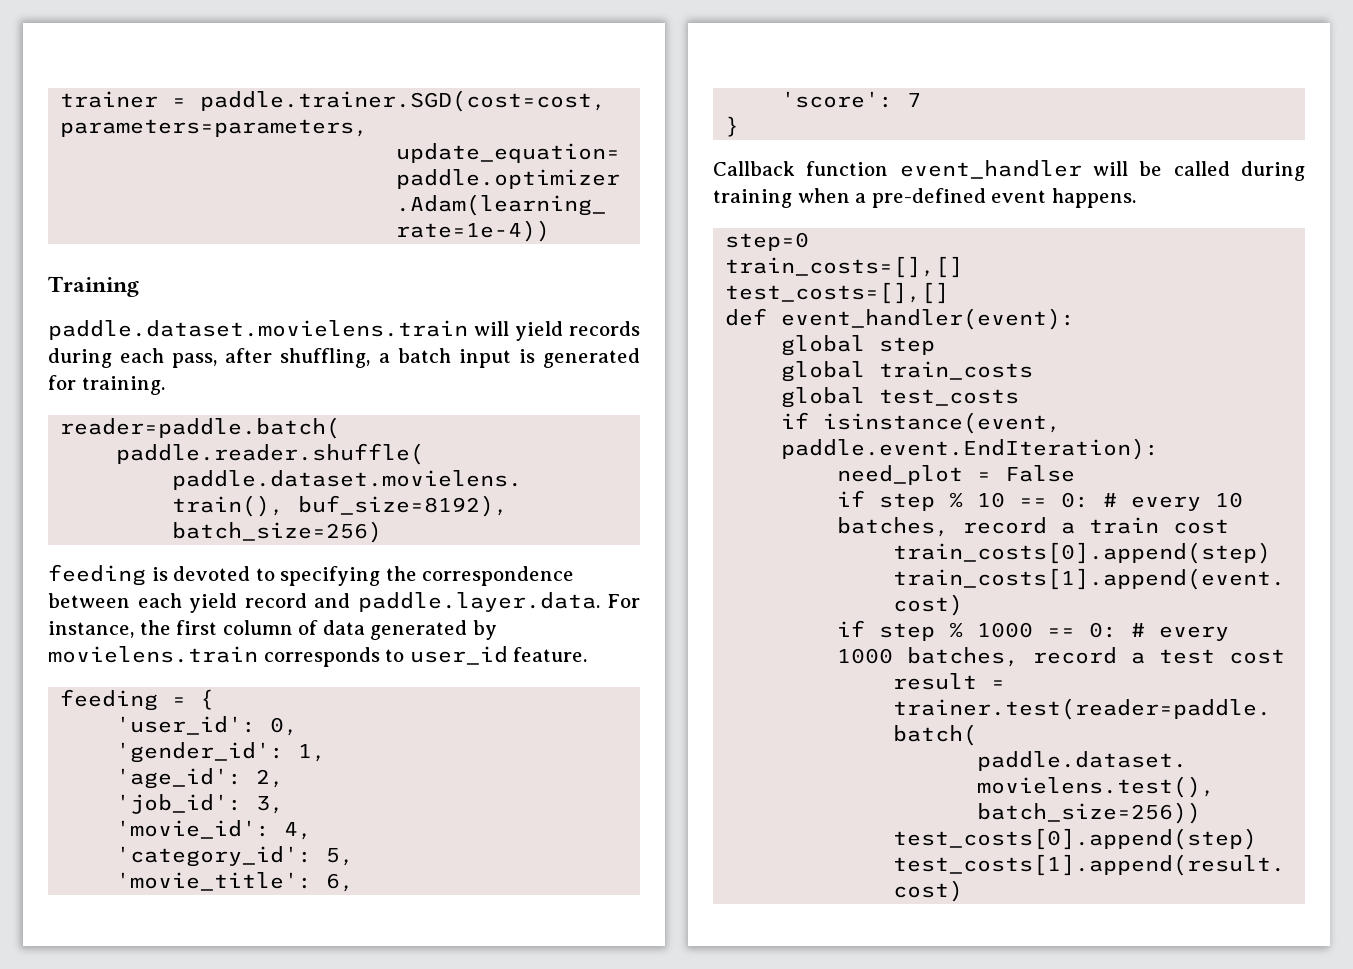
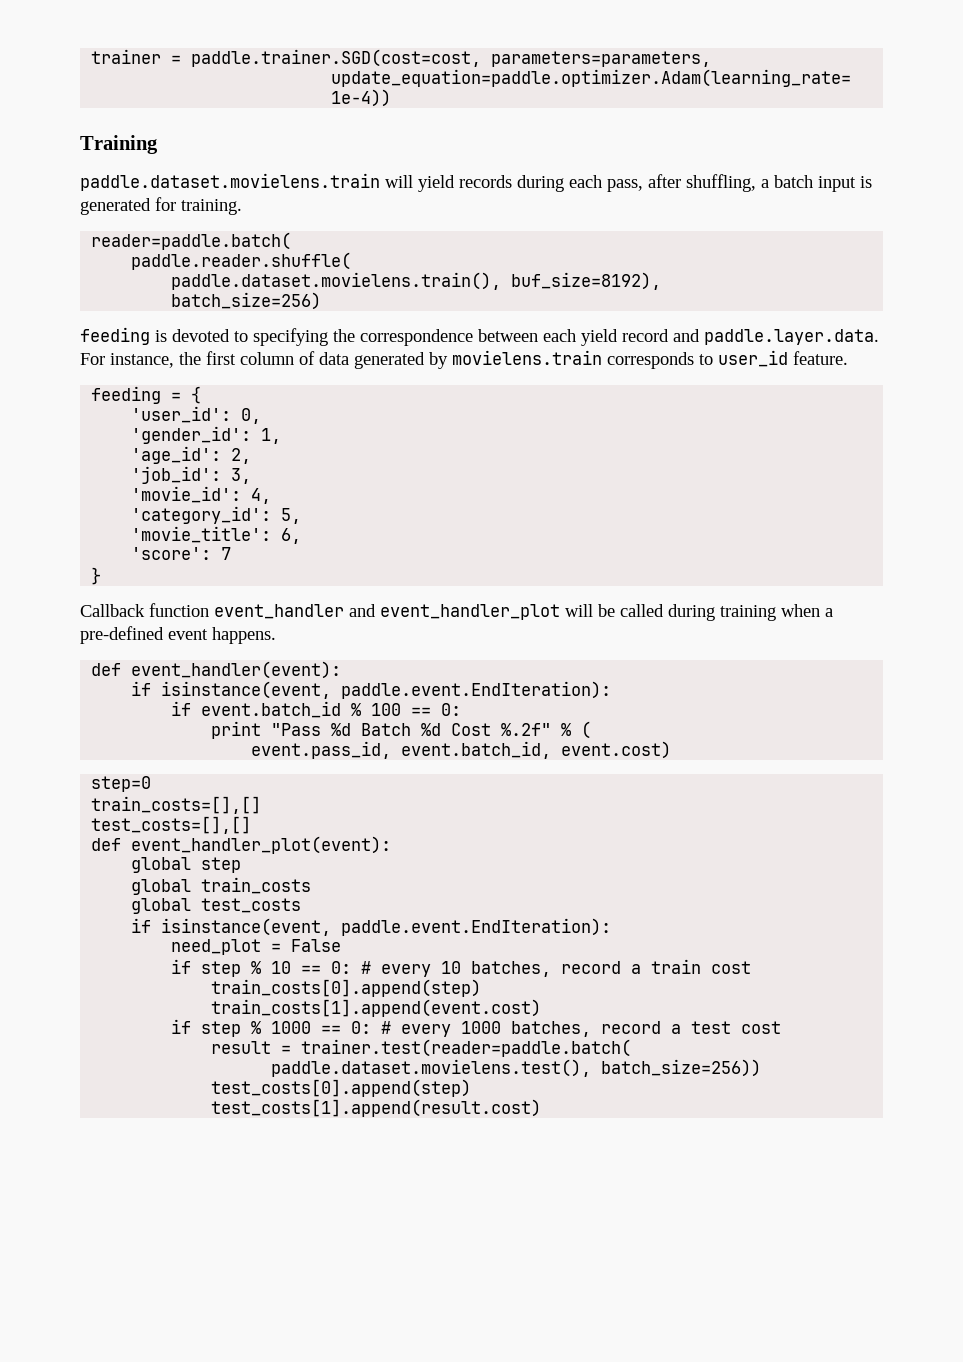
- Callback function event_handler will be called during training when a pre-defined event happens.
+ Callback function event_handler and event_handler_plot will be called during training when a pre-defined event happens.
+ def event_handler(event):
+ if isinstance(event, paddle.event.EndIteration):
+ if event.batch_id % 100 == 0:
+ print "Pass %d Batch %d Cost %.2f" % (
+ event.pass_id, event.batch_id, event.cost)
- def event_handler(event):
+ def event_handler_plot(event):

